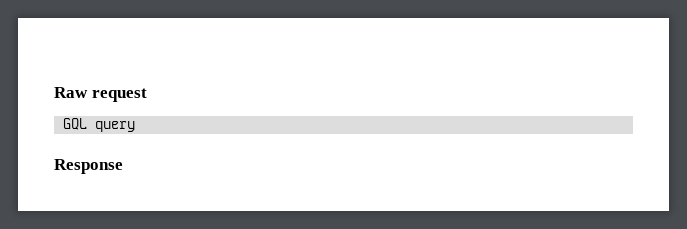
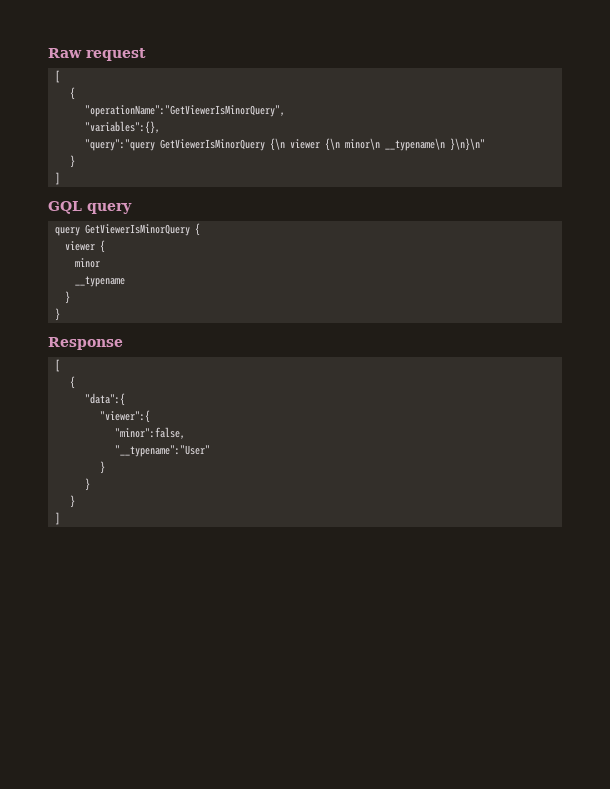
  Raw request
+ [
+ {
+ "operationName":"GetViewerIsMinorQuery",
+ "variables":{},
+ "query":"query GetViewerIsMinorQuery {\n viewer {\n minor\n __typename\n }\n}\n"
+ }
+ ]
  GQL query
+ query GetViewerIsMinorQuery {
+ viewer {
+ minor
+ __typename
+ }
+ }
  Response
+ [
+ {
+ "data":{
+ "viewer":{
+ "minor":false,
+ "__typename":"User"
+ }
+ }
+ }
+ ]

